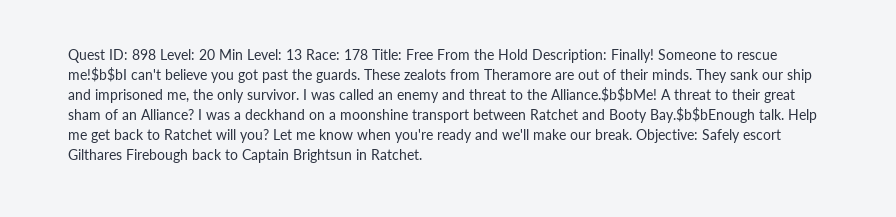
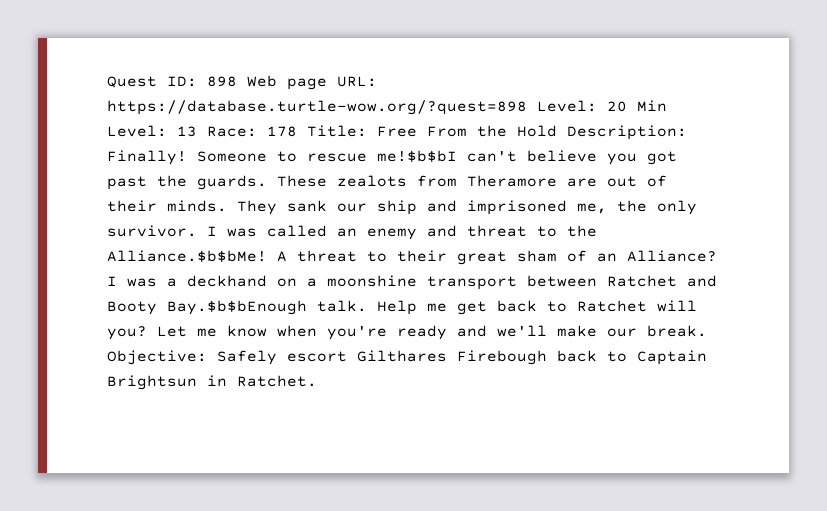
- Quest ID: 898 Level: 20 Min Level: 13 Race: 178 Title: Free From the Hold Description: Finally!
+ Quest ID: 898 Web page URL: https://database.turtle-wow.org/?quest=898 Level: 20 Min Level: 13 Race: 178 Title: Free From the Hold Description: Finally!

